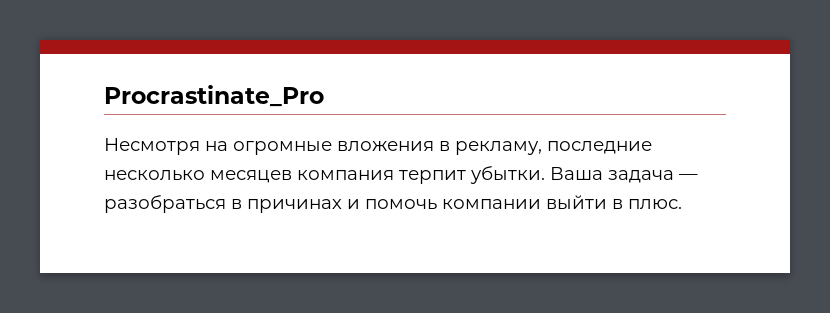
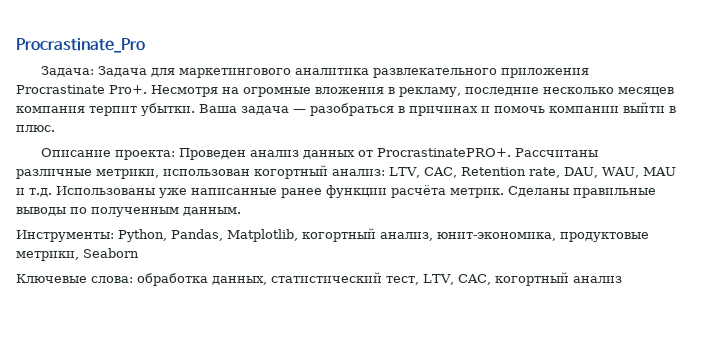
+ Задача: Задача для маркетингового аналитика развлекательного приложения Procrastinate Pro+.
+ Описание проекта: Проведен анализ данных от ProcrastinatePRO+. Рассчитаны различные метрики, использован когортный анализ: LTV, CAC, Retention rate, DAU, WAU, MAU и т.д. Использованы уже написанные ранее функции расчёта метрик. Сделаны правильные выводы по полученным данным.
+ Инструменты: Python, Pandas, Matplotlib, когортный анализ, юнит-экономика, продуктовые метрики, Seaborn
+ Ключевые слова: обработка данных, статистический тест, LTV, CAC, когортный анализ

